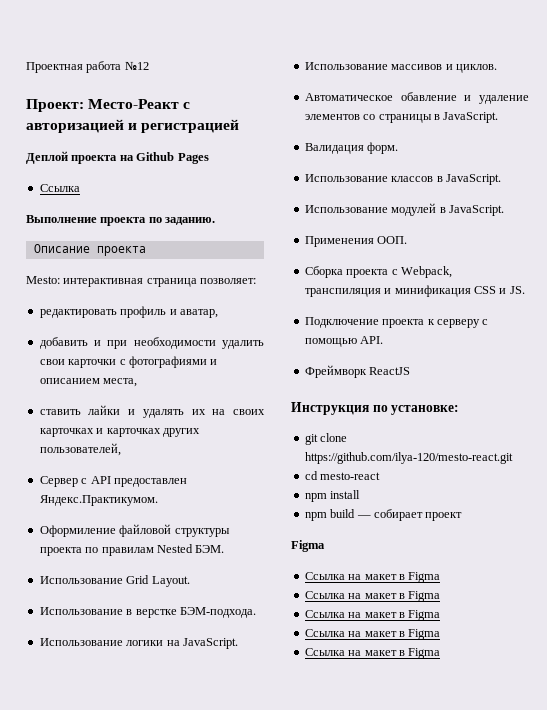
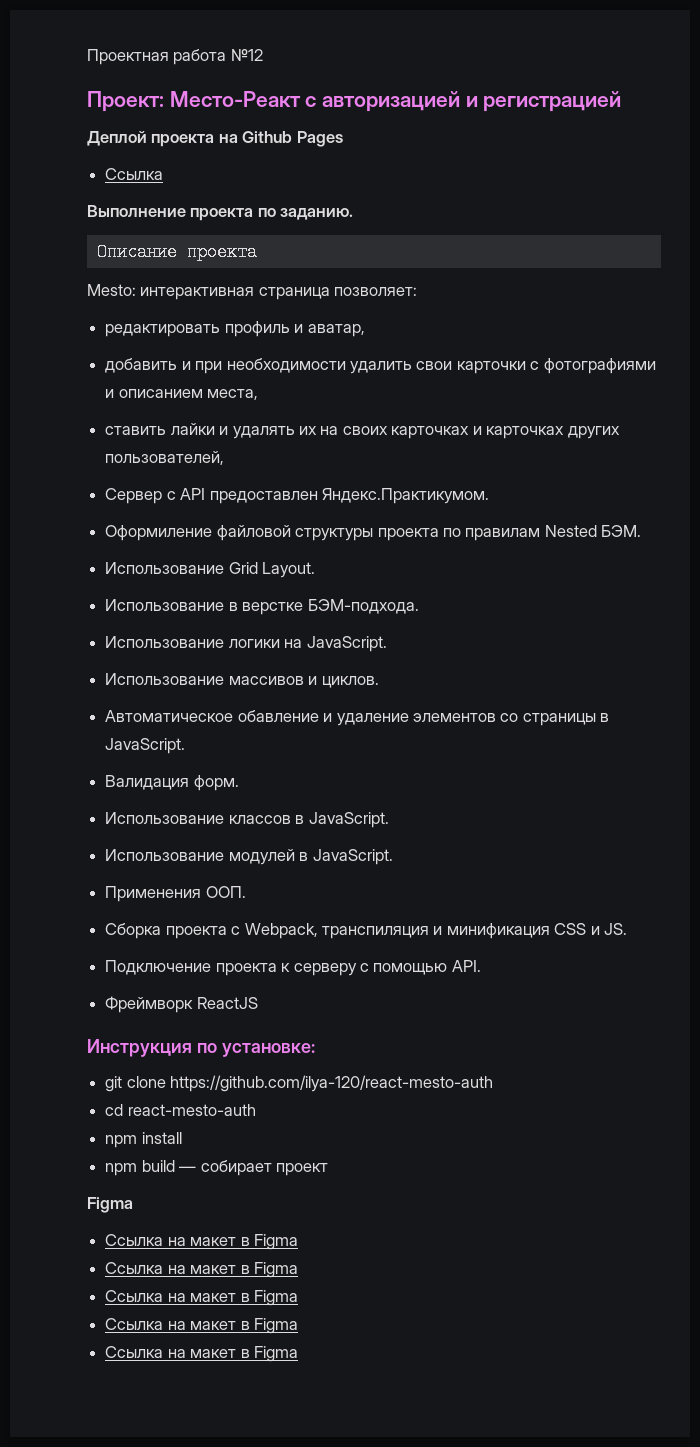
- git clone https://github.com/ilya-120/mesto-react.git
+ git clone https://github.com/ilya-120/react-mesto-auth
- cd mesto-react
+ cd react-mesto-auth

